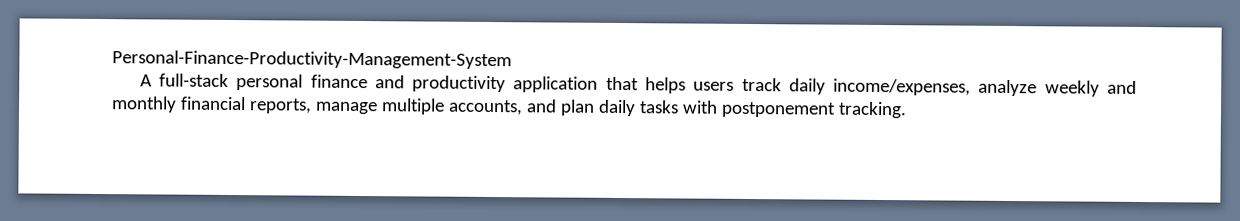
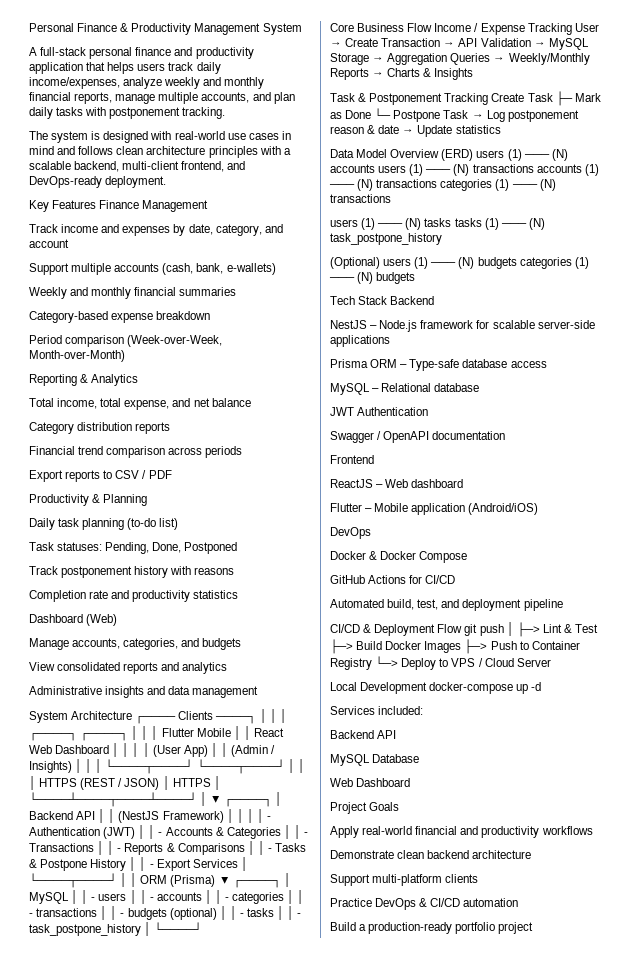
- Personal-Finance-Productivity-Management-System
+ Personal Finance & Productivity Management System
+ The system is designed with real-world use cases in mind and follows clean architecture principles with a scalable backend, multi-client frontend, and DevOps-ready deployment.
+ Key Features Finance Management
+ Track income and expenses by date, category, and account
+ Support multiple accounts (cash, bank, e-wallets)
+ Weekly and monthly financial summaries
+ Category-based expense breakdown
+ Period comparison (Week-over-Week, Month-over-Month)
+ Reporting & Analytics
+ Total income, total expense, and net balance
+ Category distribution reports
+ Financial trend comparison across periods
+ Export reports to CSV / PDF
+ Productivity & Planning
+ Daily task planning (to-do list)
+ Task statuses: Pending, Done, Postponed
+ Track postponement history with reasons
+ Completion rate and productivity statistics
+ Dashboard (Web)
+ Manage accounts, categories, and budgets
+ View consolidated reports and analytics
+ Administrative insights and data management
+ System Architecture ┌──── Clients ────┐ │ │ │ ┌────┐ ┌────┐ │ │ │ Flutter Mobile │ │ React Web Dashboard │ │ │ │ (User App) │ │ (Admin / Insights) │ │ │ └────┬────┘ └────┬────┘ │ │ │ HTTPS (REST / JSON) │ HTTPS │ └────┴────┬────┴────┘ │ ▼ ┌────┐ │ Backend API │ │ (NestJS Framework) │ │ │ │ - Authentication (JWT) │ │ - Accounts & Categories │ │ - Transactions │ │ - Reports & Comparisons │ │ - Tasks & Postpone History │ │ - Export Services │ └────┬────┘ │ │ ORM (Prisma) ▼ ┌────┐ │ MySQL │ │ - users │ │ - accounts │ │ - categories │ │ - transactions │ │ - budgets (optional) │ │ - tasks │ │ - task_postpone_history │ └────┘
+ Core Business Flow Income / Expense Tracking User → Create Transaction → API Validation → MySQL Storage → Aggregation Queries → Weekly/Monthly Reports → Charts & Insights
+ Task & Postponement Tracking Create Task ├─ Mark as Done └─ Postpone Task → Log postponement reason & date → Update statistics
+ Data Model Overview (ERD) users (1) ─── (N) accounts users (1) ─── (N) transactions accounts (1) ─── (N) transactions categories (1) ─── (N) transactions
+ users (1) ─── (N) tasks tasks (1) ─── (N) task_postpone_history
+ (Optional) users (1) ─── (N) budgets categories (1) ─── (N) budgets
+ Tech Stack Backend
+ NestJS – Node.js framework for scalable server-side applications
+ Prisma ORM – Type-safe database access
+ MySQL – Relational database
+ JWT Authentication
+ Swagger / OpenAPI documentation
+ Frontend
+ ReactJS – Web dashboard
+ Flutter – Mobile application (Android/iOS)
+ DevOps
+ Docker & Docker Compose
+ GitHub Actions for CI/CD
+ Automated build, test, and deployment pipeline
+ CI/CD & Deployment Flow git push │ ├─> Lint & Test ├─> Build Docker Images ├─> Push to Container Registry └─> Deploy to VPS / Cloud Server
+ Local Development docker-compose up -d
+ Services included:
+ Backend API
+ MySQL Database
+ Web Dashboard
+ Project Goals
+ Apply real-world financial and productivity workflows
+ Demonstrate clean backend architecture
+ Support multi-platform clients
+ Practice DevOps & CI/CD automation
+ Build a production-ready portfolio project

